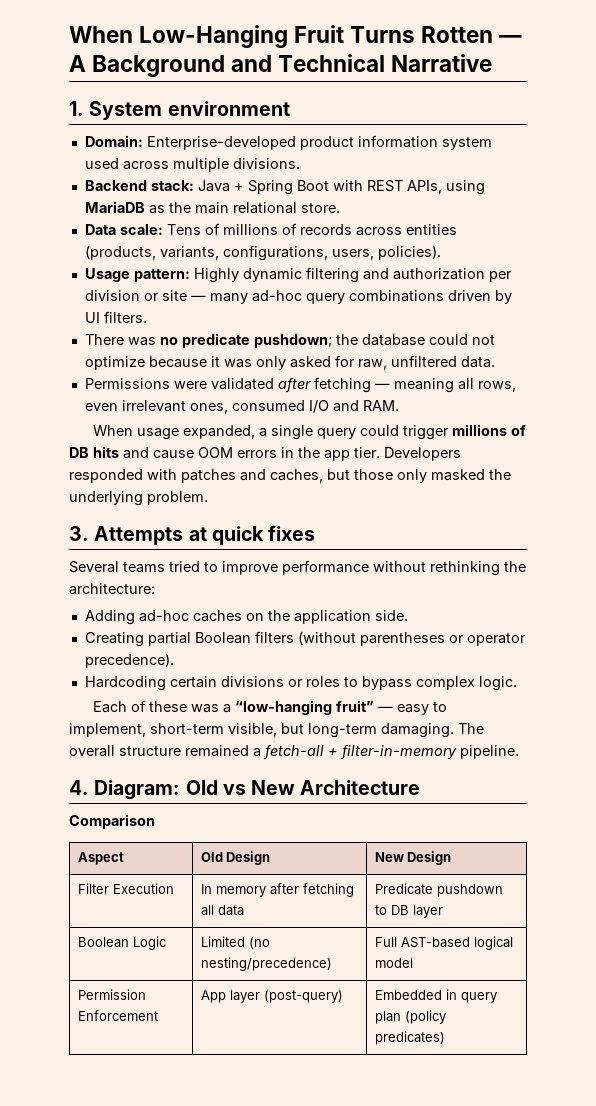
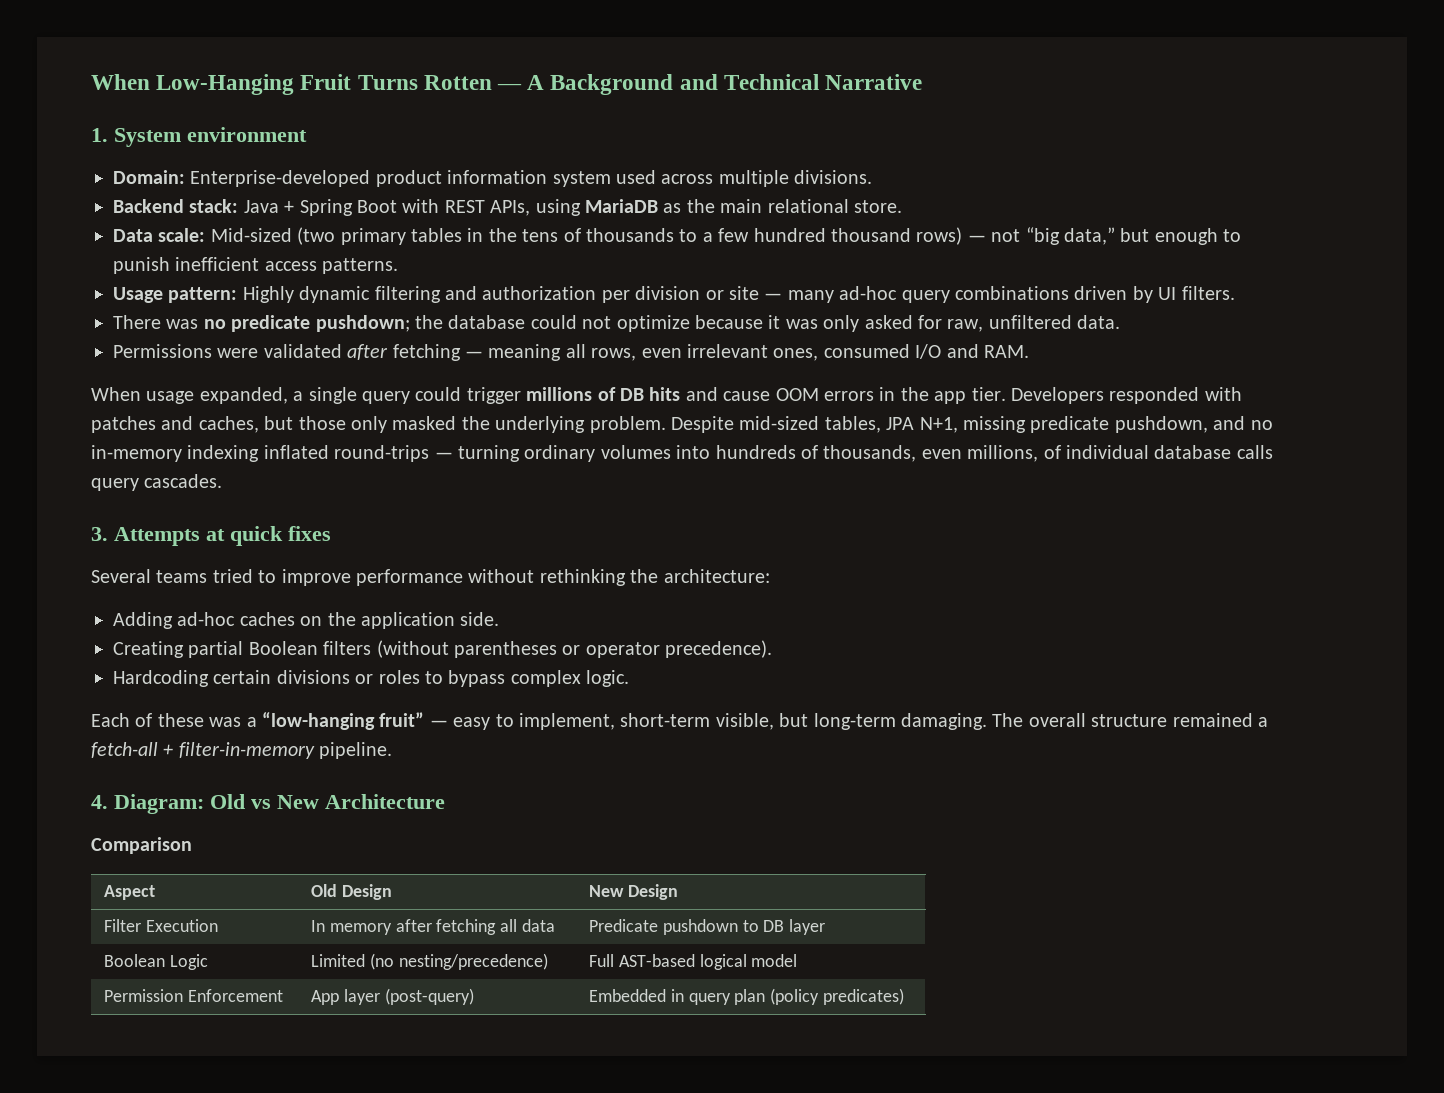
- Data scale: Tens of millions of records across entities (products, variants, configurations, users, policies).
+ Data scale: Mid-sized (two primary tables in the tens of thousands to a few hundred thousand rows) — not “big data,” but enough to punish inefficient access patterns.
+ Despite mid-sized tables, JPA N+1, missing predicate pushdown, and no in-memory indexing inflated round-trips — turning ordinary volumes into hundreds of thousands, even millions, of individual database calls query cascades.

